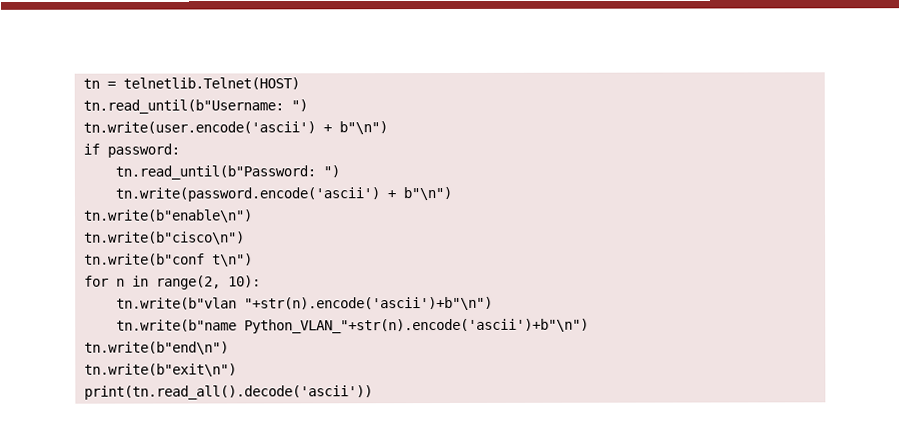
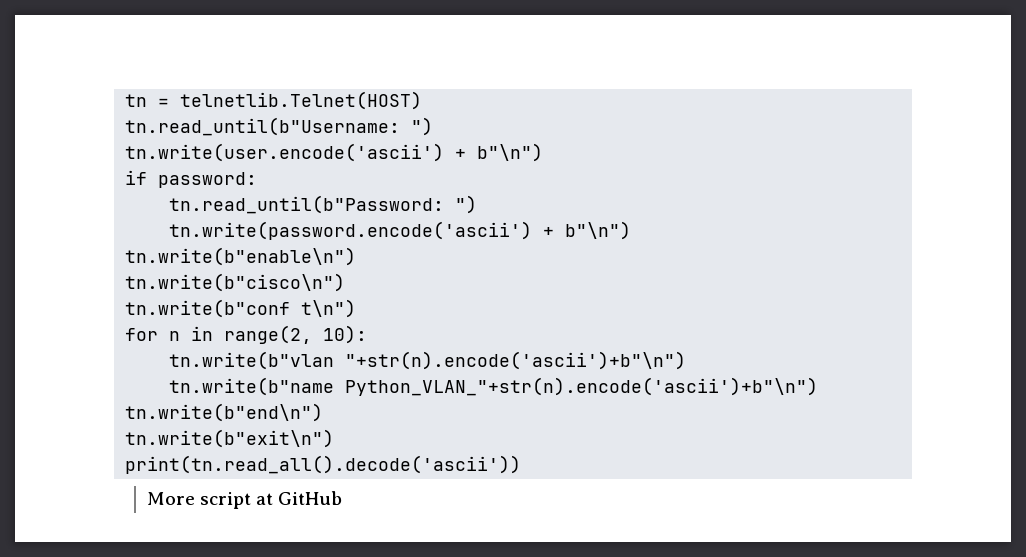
+ More script at GitHub

